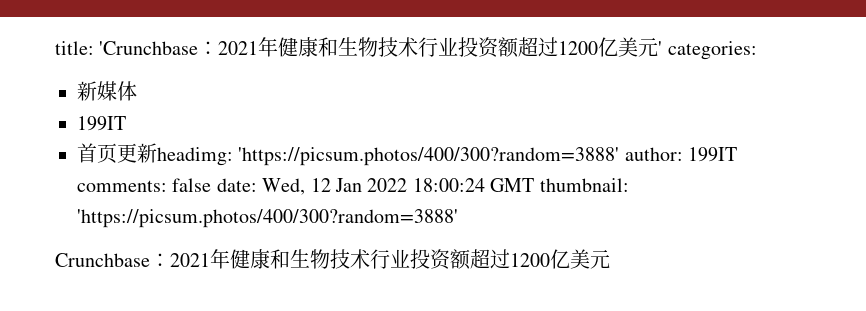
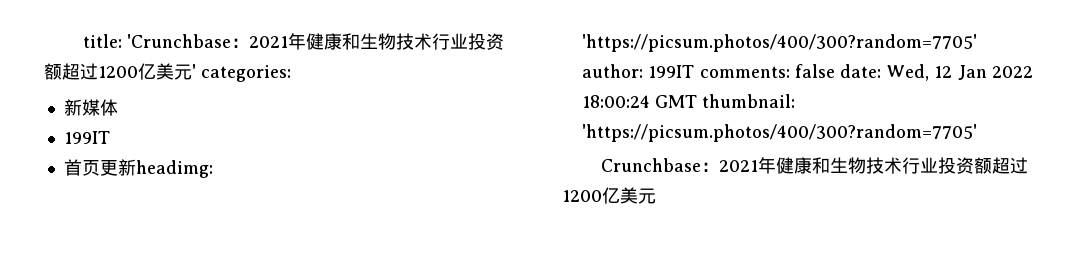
- 首页更新headimg: 'https://picsum.photos/400/300?random=3888' author: 199IT comments: false date: Wed, 12 Jan 2022 18:00:24 GMT thumbnail: 'https://picsum.photos/400/300?random=3888'
+ 首页更新headimg: 'https://picsum.photos/400/300?random=7705' author: 199IT comments: false date: Wed, 12 Jan 2022 18:00:24 GMT thumbnail: 'https://picsum.photos/400/300?random=7705'

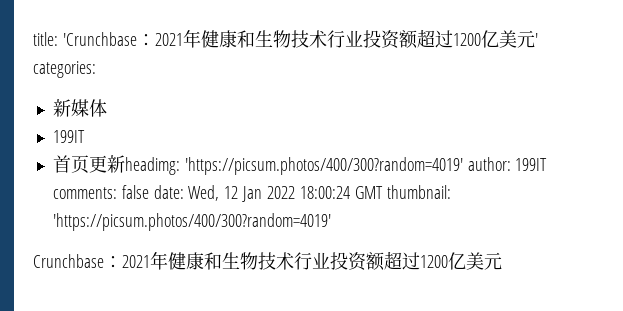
- 首页更新headimg: 'https://picsum.photos/400/300?random=7705' author: 199IT comments: false date: Wed, 12 Jan 2022 18:00:24 GMT thumbnail: 'https://picsum.photos/400/300?random=7705'
+ 首页更新headimg: 'https://picsum.photos/400/300?random=4019' author: 199IT comments: false date: Wed, 12 Jan 2022 18:00:24 GMT thumbnail: 'https://picsum.photos/400/300?random=4019'

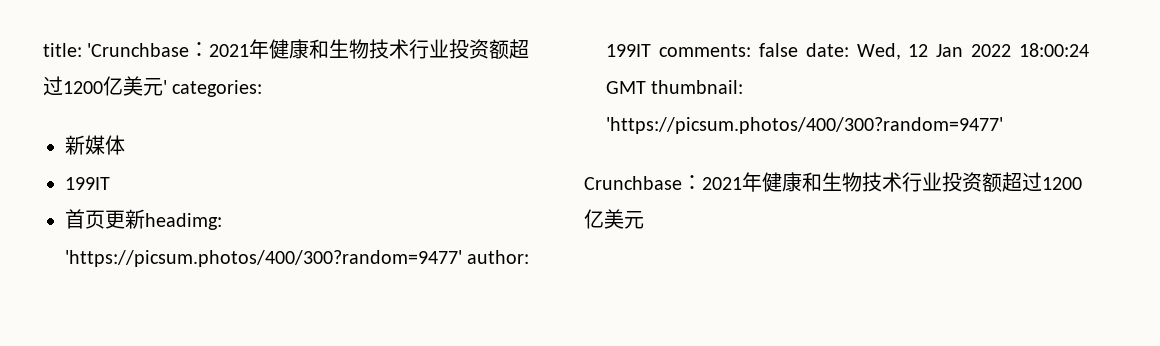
- 首页更新headimg: 'https://picsum.photos/400/300?random=4019' author: 199IT comments: false date: Wed, 12 Jan 2022 18:00:24 GMT thumbnail: 'https://picsum.photos/400/300?random=4019'
+ 首页更新headimg: 'https://picsum.photos/400/300?random=9477' author: 199IT comments: false date: Wed, 12 Jan 2022 18:00:24 GMT thumbnail: 'https://picsum.photos/400/300?random=9477'

